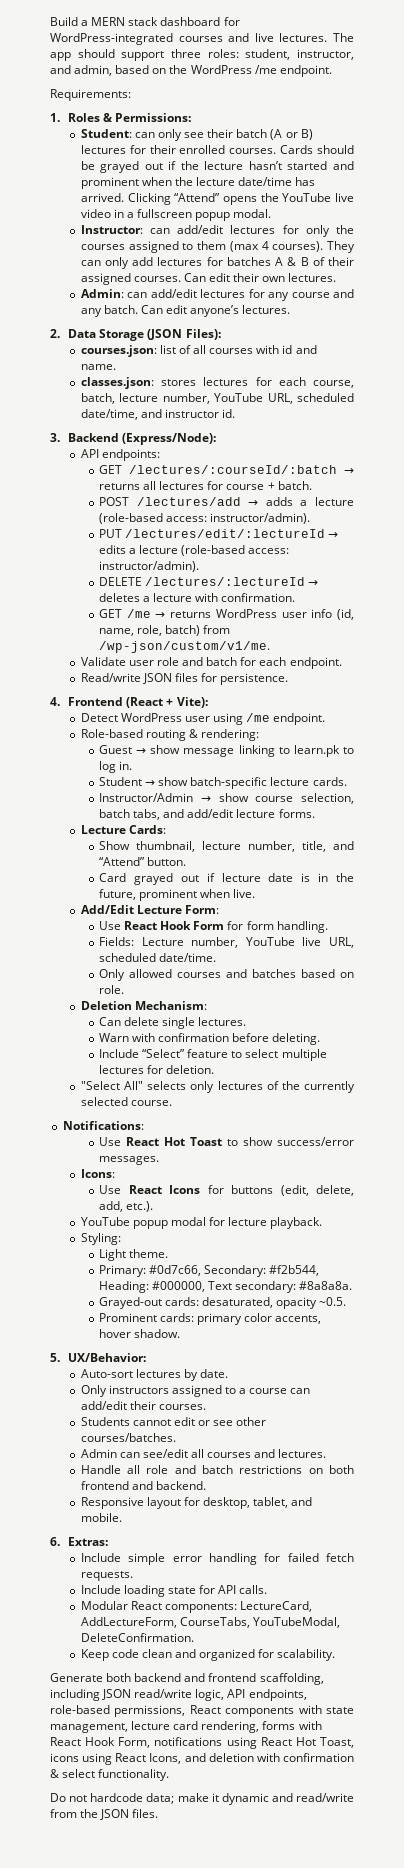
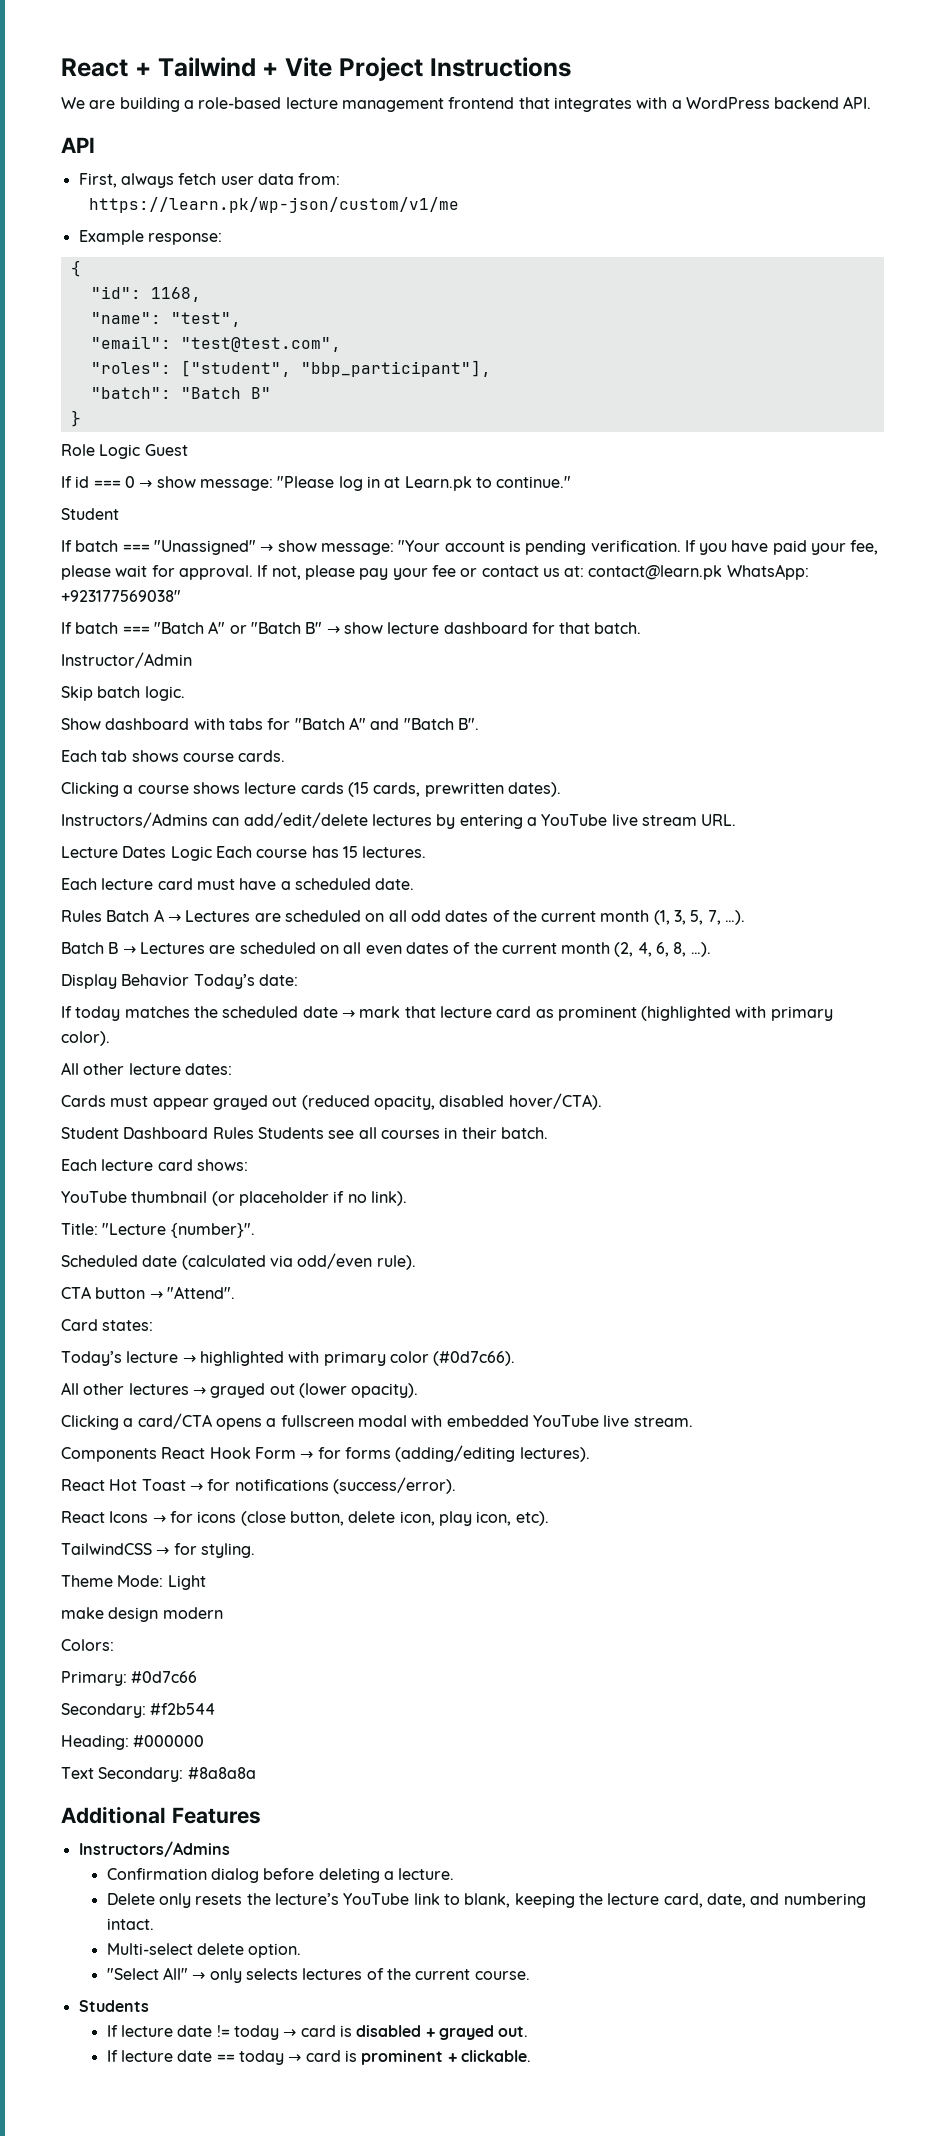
- Build a MERN stack dashboard for WordPress-integrated courses and live lectures. The app should support three roles: student, instructor, and admin, based on the WordPress /me endpoint.
- Requirements:
- 1. Roles & Permissions:
- Student: can only see their batch (A or B) lectures for their enrolled courses. Cards should be grayed out if the lecture hasn’t started and prominent when the lecture date/time has arrived. Clicking “Attend” opens the YouTube live video in a fullscreen popup modal.
- Instructor: can add/edit lectures for only the courses assigned to them (max 4 courses). They can only add lectures for batches A & B of their assigned courses. Can edit their own lectures.
- Admin: can add/edit lectures for any course and any batch. Can edit anyone’s lectures.
- 2. Data Storage (JSON Files):
- courses.json: list of all courses with id and name.
- classes.json: stores lectures for each course, batch, lecture number, YouTube URL, scheduled date/time, and instructor id.
- 3. Backend (Express/Node):
- API endpoints:
- GET /lectures/:courseId/:batch → returns all lectures for course + batch.
- POST /lectures/add → adds a lecture (role-based access: instructor/admin).
- PUT /lectures/edit/:lectureId → edits a lecture (role-based access: instructor/admin).
- DELETE /lectures/:lectureId → deletes a lecture with confirmation.
- GET /me → returns WordPress user info (id, name, role, batch) from /wp-json/custom/v1/me.
- Validate user role and batch for each endpoint.
- Read/write JSON files for persistence.
- 4. Frontend (React + Vite):
- Detect WordPress user using /me endpoint.
- Role-based routing & rendering:
- Guest → show message linking to learn.pk to log in.
- Student → show batch-specific lecture cards.
- Instructor/Admin → show course selection, batch tabs, and add/edit lecture forms.
- Lecture Cards:
- Show thumbnail, lecture number, title, and “Attend” button.
- Card grayed out if lecture date is in the future, prominent when live.
- Add/Edit Lecture Form:
- Use React Hook Form for form handling.
- Fields: Lecture number, YouTube live URL, scheduled date/time.
- Only allowed courses and batches based on role.
- Deletion Mechanism:
- Can delete single lectures.
- Warn with confirmation before deleting.
- Include “Select” feature to select multiple lectures for deletion.
+ React + Tailwind + Vite Project Instructions
+ We are building a role-based lecture management frontend that integrates with a WordPress backend API.
+ API
+ First, always fetch user data from:
+ https://learn.pk/wp-json/custom/v1/me
+ Example response:
+ {
+ "id": 1168,
+ "name": "test",
+ "email": "test@test.com",
+ "roles": ["student", "bbp_participant"],
+ "batch": "Batch B"
+ }
+ Role Logic Guest
+ If id === 0 → show message: "Please log in at Learn.pk to continue."
+ Student
+ If batch === "Unassigned" → show message: "Your account is pending verification. If you have paid your fee, please wait for approval. If not, please pay your fee or contact us at: contact@learn.pk WhatsApp: +923177569038"
+ If batch === "Batch A" or "Batch B" → show lecture dashboard for that batch.
+ Instructor/Admin
+ Skip batch logic.
+ Show dashboard with tabs for "Batch A" and "Batch B".
+ Each tab shows course cards.
+ Clicking a course shows lecture cards (15 cards, prewritten dates).
+ Instructors/Admins can add/edit/delete lectures by entering a YouTube live stream URL.
+ Lecture Dates Logic Each course has 15 lectures.
+ Each lecture card must have a scheduled date.
+ Rules Batch A → Lectures are scheduled on all odd dates of the current month (1, 3, 5, 7, …).
+ Batch B → Lectures are scheduled on all even dates of the current month (2, 4, 6, 8, …).
+ Display Behavior Today’s date:
+ If today matches the scheduled date → mark that lecture card as prominent (highlighted with primary color).
+ All other lecture dates:
+ Cards must appear grayed out (reduced opacity, disabled hover/CTA).
+ Student Dashboard Rules Students see all courses in their batch.
+ Each lecture card shows:
+ YouTube thumbnail (or placeholder if no link).
+ Title: "Lecture {number}".
+ Scheduled date (calculated via odd/even rule).
+ CTA button → "Attend".
+ Card states:
+ Today’s lecture → highlighted with primary color (#0d7c66).
+ All other lectures → grayed out (lower opacity).
+ Clicking a card/CTA opens a fullscreen modal with embedded YouTube live stream.
+ Components React Hook Form → for forms (adding/editing lectures).
+ React Hot Toast → for notifications (success/error).
+ React Icons → for icons (close button, delete icon, play icon, etc).
+ TailwindCSS → for styling.
+ Theme Mode: Light
+ make design modern
+ Colors:
+ Primary: #0d7c66
+ Secondary: #f2b544
+ Heading: #000000
+ Text Secondary: #8a8a8a
+ Additional Features
+ Instructors/Admins
+ Confirmation dialog before deleting a lecture.
+ Delete only resets the lecture’s YouTube link to blank, keeping the lecture card, date, and numbering intact.
+ Multi-select delete option.
- "Select All" selects only lectures of the currently selected course.
- Notifications:
- Use React Hot Toast to show success/error messages.
- Icons:
- Use React Icons for buttons (edit, delete, add, etc.).
- YouTube popup modal for lecture playback.
- Styling:
- Light theme.
- Primary: #0d7c66, Secondary: #f2b544, Heading: #000000, Text secondary: #8a8a8a.
- Grayed-out cards: desaturated, opacity ~0.5.
- Prominent cards: primary color accents, hover shadow.
- 5. UX/Behavior:
- Auto-sort lectures by date.
- Only instructors assigned to a course can add/edit their courses.
- Students cannot edit or see other courses/batches.
- Admin can see/edit all courses and lectures.
- Handle all role and batch restrictions on both frontend and backend.
- Responsive layout for desktop, tablet, and mobile.
- 6. Extras:
- Include simple error handling for failed fetch requests.
- Include loading state for API calls.
- Modular React components: LectureCard, AddLectureForm, CourseTabs, YouTubeModal, DeleteConfirmation.
- Keep code clean and organized for scalability.
- Generate both backend and frontend scaffolding, including JSON read/write logic, API endpoints, role-based permissions, React components with state management, lecture card rendering, forms with React Hook Form, notifications using React Hot Toast, icons using React Icons, and deletion with confirmation & select functionality.
- Do not hardcode data; make it dynamic and read/write from the JSON files.
+ "Select All" → only selects lectures of the current course.
+ Students
+ If lecture date != today → card is disabled + grayed out.
+ If lecture date == today → card is prominent + clickable.

